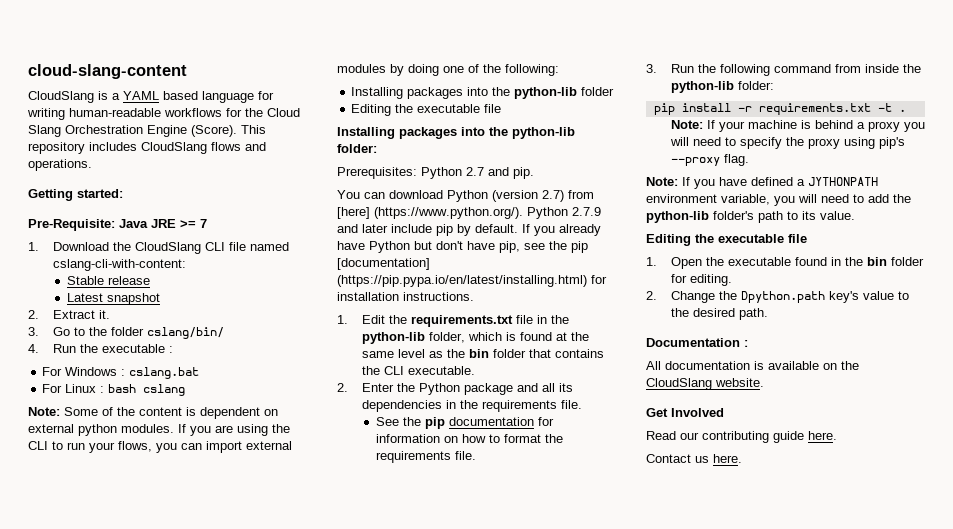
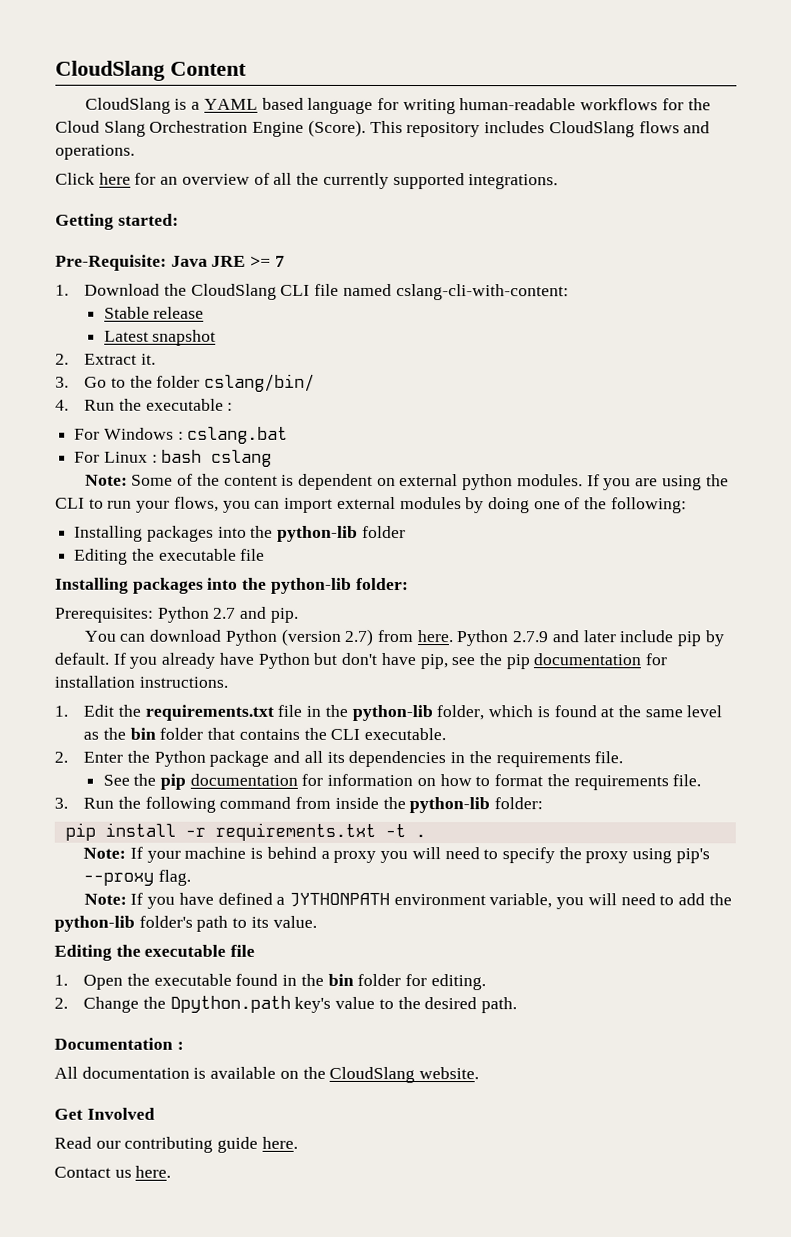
- cloud-slang-content
+ CloudSlang Content
+ Click here for an overview of all the currently supported integrations.
- You can download Python (version 2.7) from [here] (https://www.python.org/). Python 2.7.9 and later include pip by default.
+ You can download Python (version 2.7) from here. Python 2.7.9 and later include pip by default.
- If you already have Python but don't have pip, see the pip [documentation] (https://pip.pypa.io/en/latest/installing.html) for installation instructions.
+ If you already have Python but don't have pip, see the pip documentation for installation instructions.

